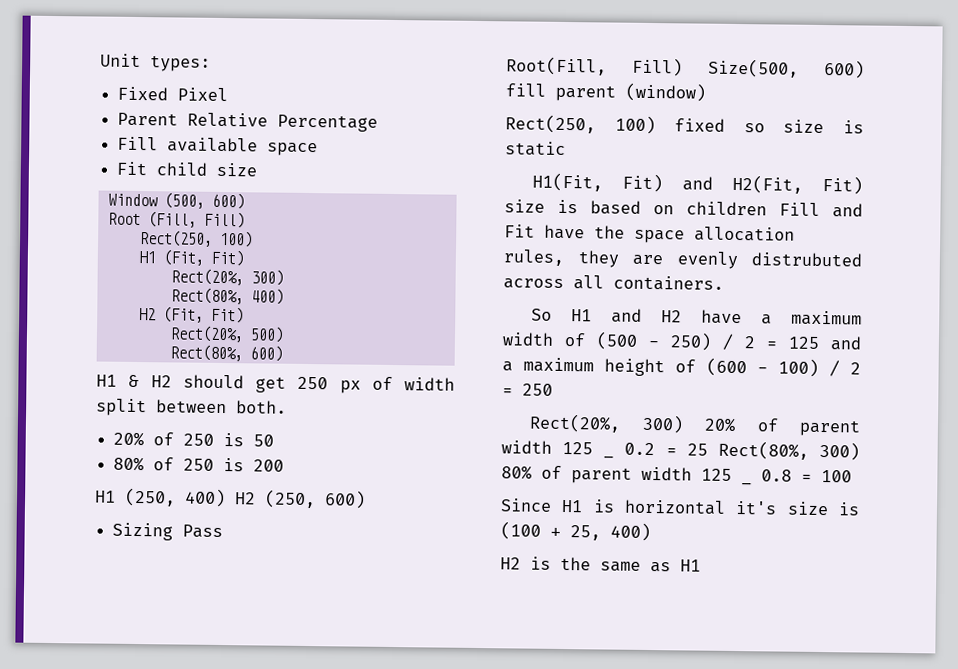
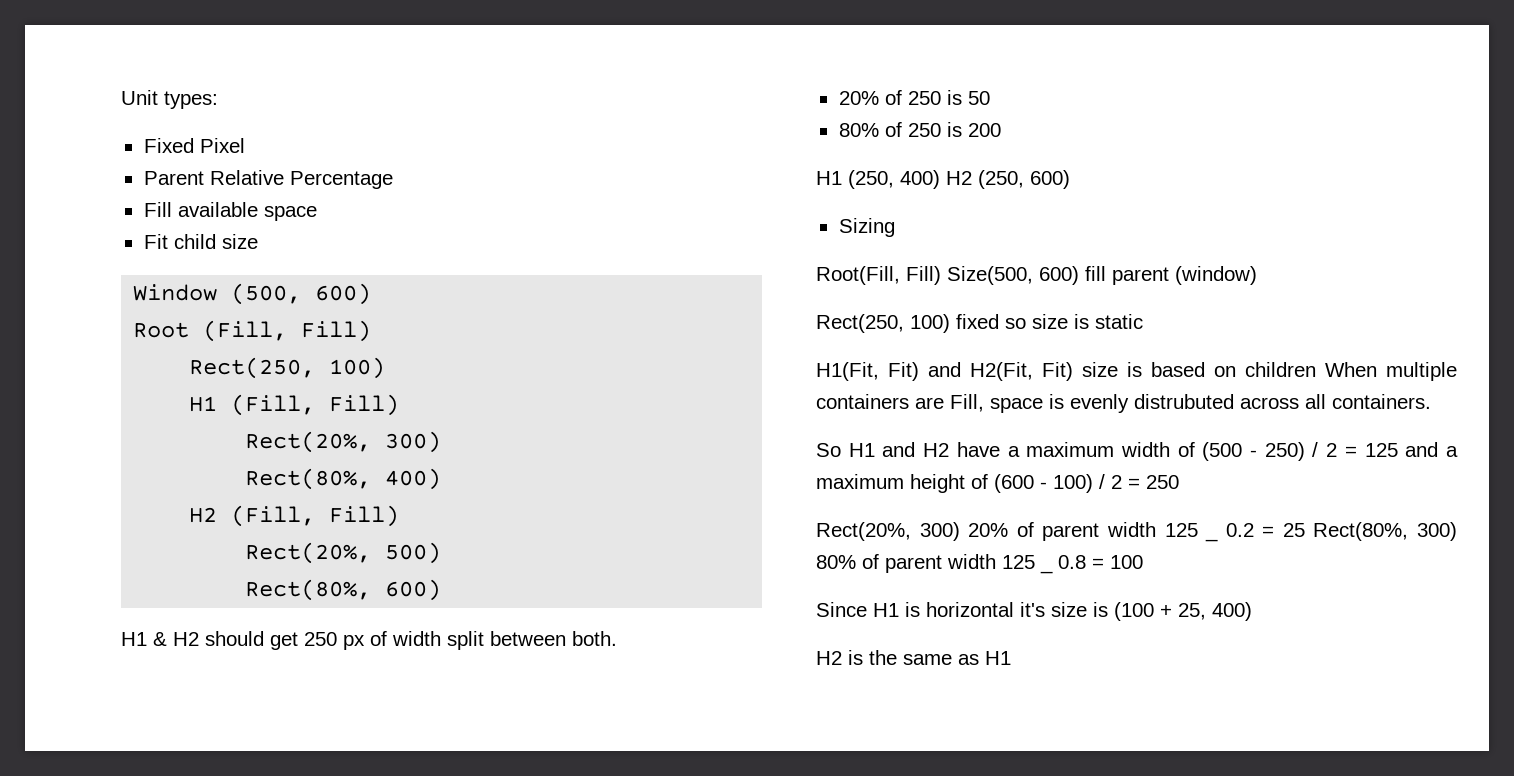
- H1 (Fit, Fit)
+ H1 (Fill, Fill)
- H2 (Fit, Fit)
+ H2 (Fill, Fill)
- Sizing Pass
+ Sizing
- H1(Fit, Fit) and H2(Fit, Fit) size is based on children Fill and Fit have the space allocation rules, they are evenly distrubuted across all containers.
+ H1(Fit, Fit) and H2(Fit, Fit) size is based on children When multiple containers are Fill, space is evenly distrubuted across all containers.

